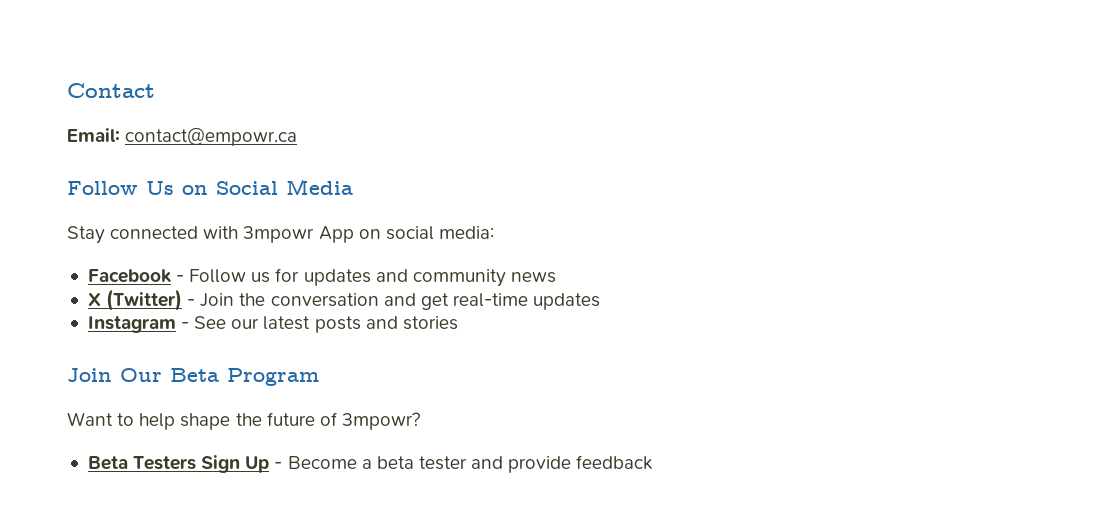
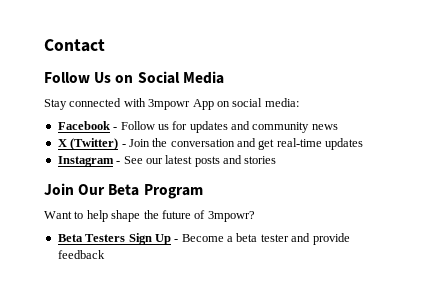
- Email: contact@empowr.ca

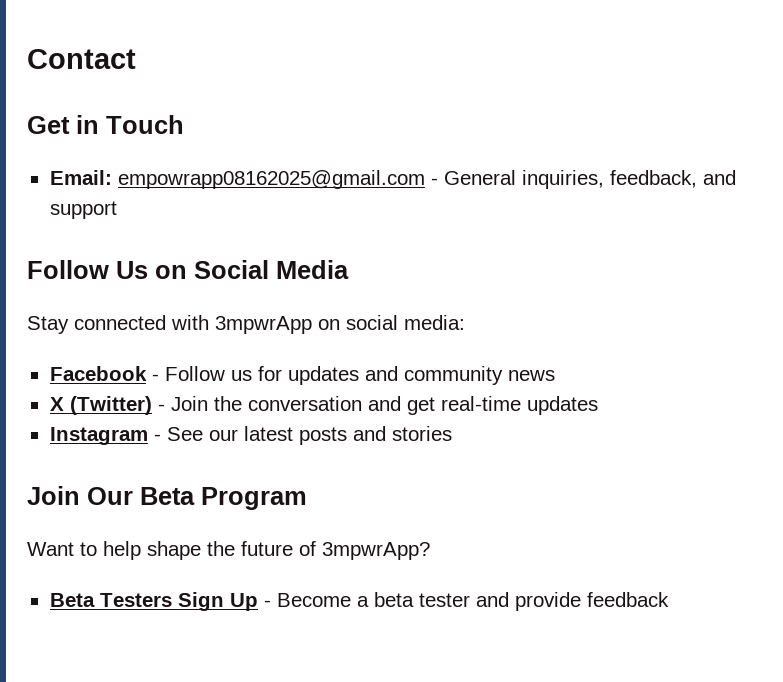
+ Get in Touch
+ Email: empowrapp08162025@gmail.com - General inquiries, feedback, and support
- Stay connected with 3mpowr App on social media:
+ Stay connected with 3mpwrApp on social media:
- Want to help shape the future of 3mpowr?
+ Want to help shape the future of 3mpwrApp?

